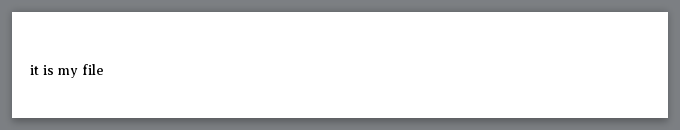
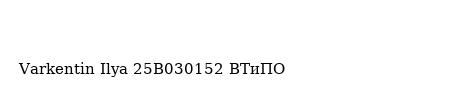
- it is my file
+ Varkentin Ilya 25B030152 ВТиПО

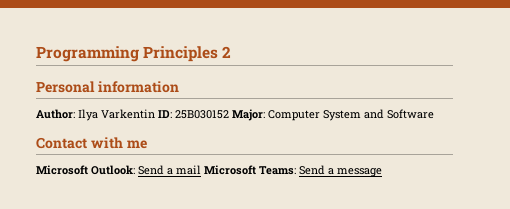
- Varkentin Ilya 25B030152 ВТиПО
+ Programming Principles 2
+ Personal information
+ Author: Ilya Varkentin ID: 25B030152 Major: Computer System and Software
+ Contact with me
+ Microsoft Outlook: Send a mail Microsoft Teams: Send a message

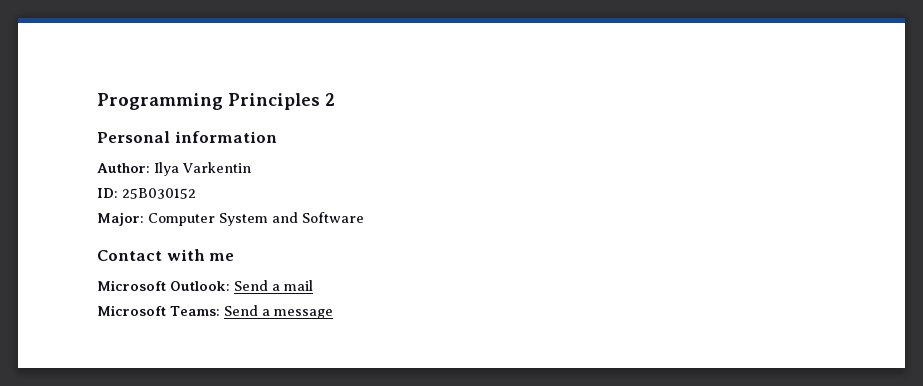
- Author: Ilya Varkentin ID: 25B030152 Major: Computer System and Software
+ Author: Ilya Varkentin
+ ID: 25B030152
+ Major: Computer System and Software
- Microsoft Outlook: Send a mail Microsoft Teams: Send a message
+ Microsoft Outlook: Send a mail
+ Microsoft Teams: Send a message

